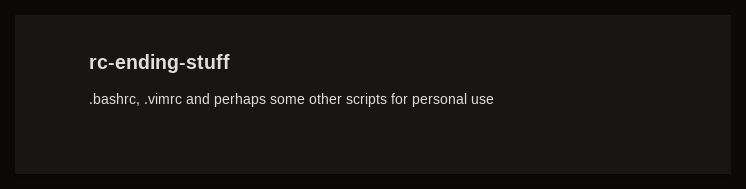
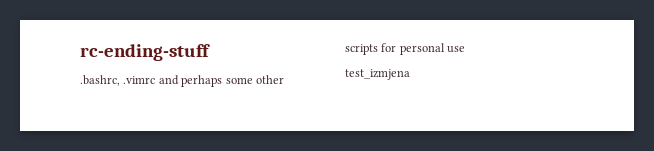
+ test_izmjena

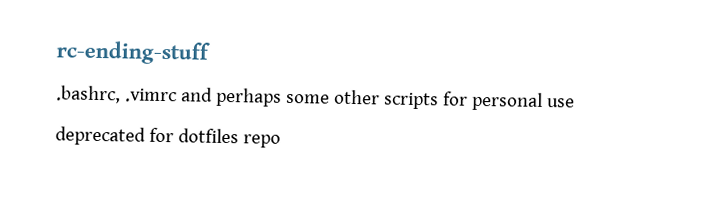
- test_izmjena
+ deprecated for dotfiles repo

